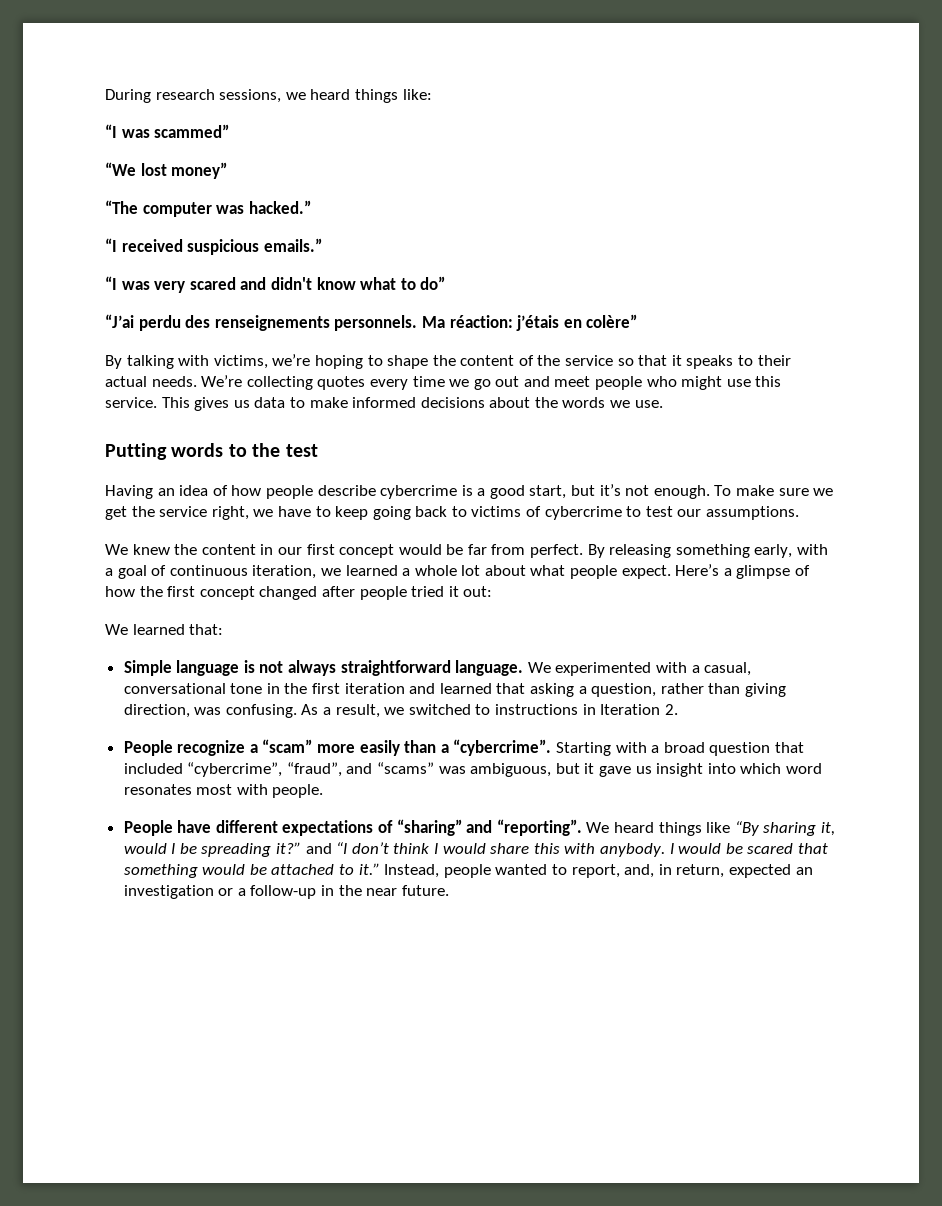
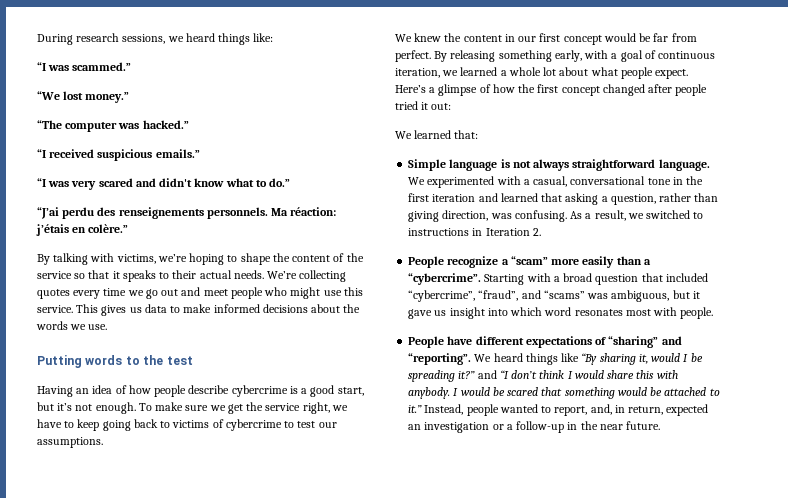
- “I was scammed”
+ “I was scammed.”
- “We lost money”
+ “We lost money.”
- “I was very scared and didn't know what to do”
+ “I was very scared and didn't know what to do.”
- Ma réaction: j’étais en colère”
+ Ma réaction: j’étais en colère.”

